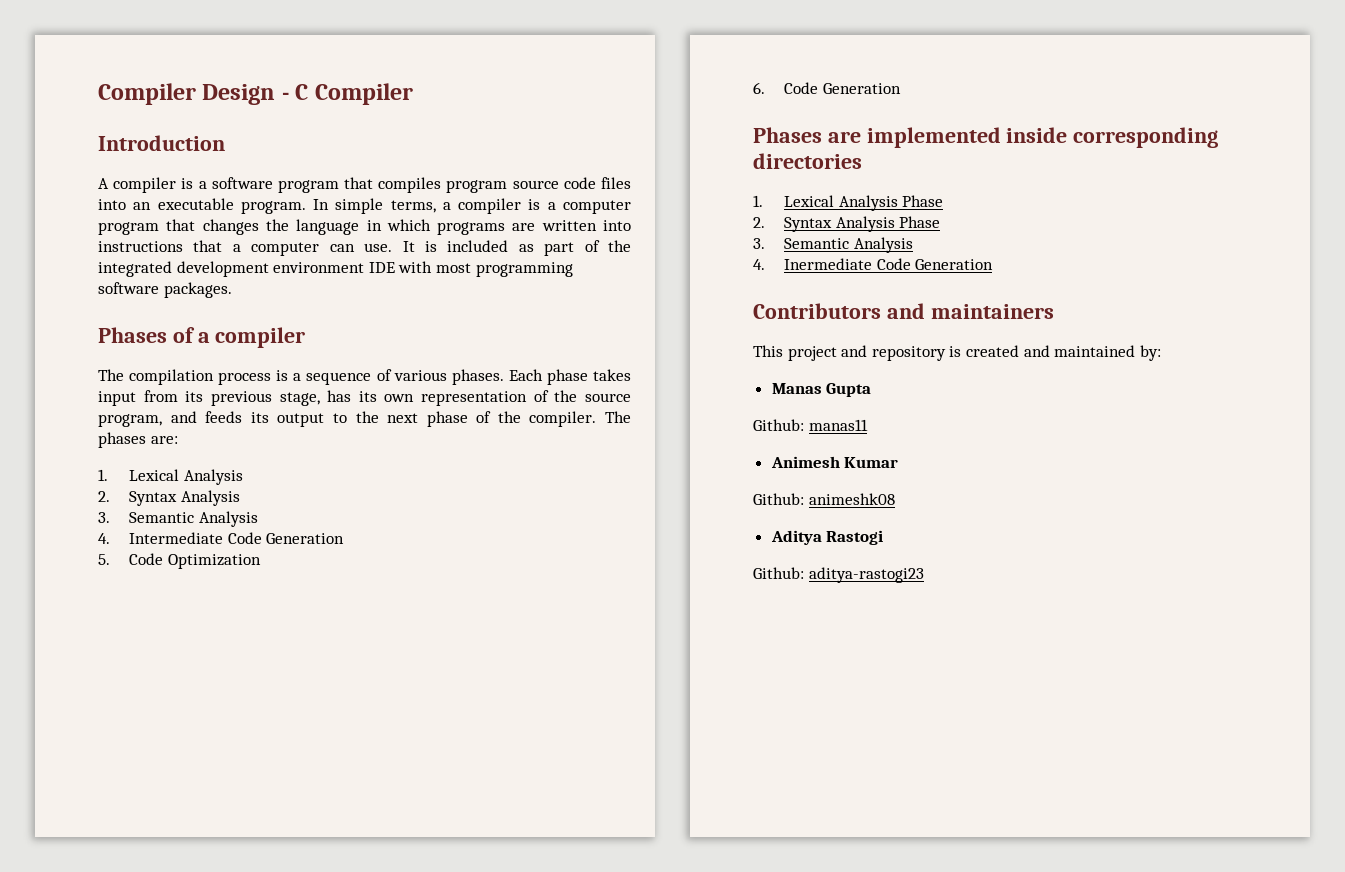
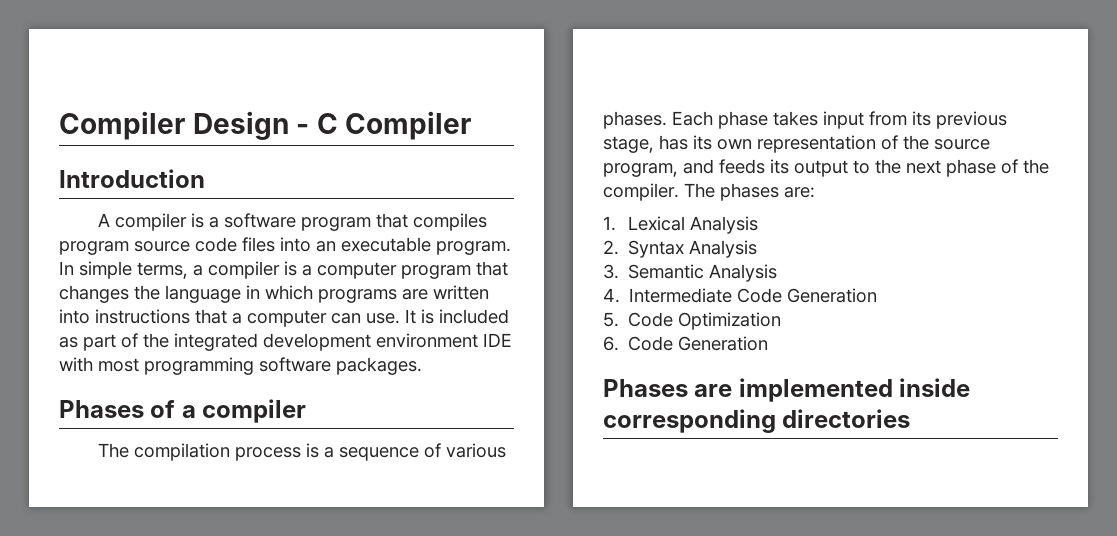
- 1. Lexical Analysis Phase
- 2. Syntax Analysis Phase
- 3. Semantic Analysis
- 4. Inermediate Code Generation
- Contributors and maintainers
- This project and repository is created and maintained by:
- Manas Gupta
- Github: manas11
- Animesh Kumar
- Github: animeshk08
- Aditya Rastogi
- Github: aditya-rastogi23

